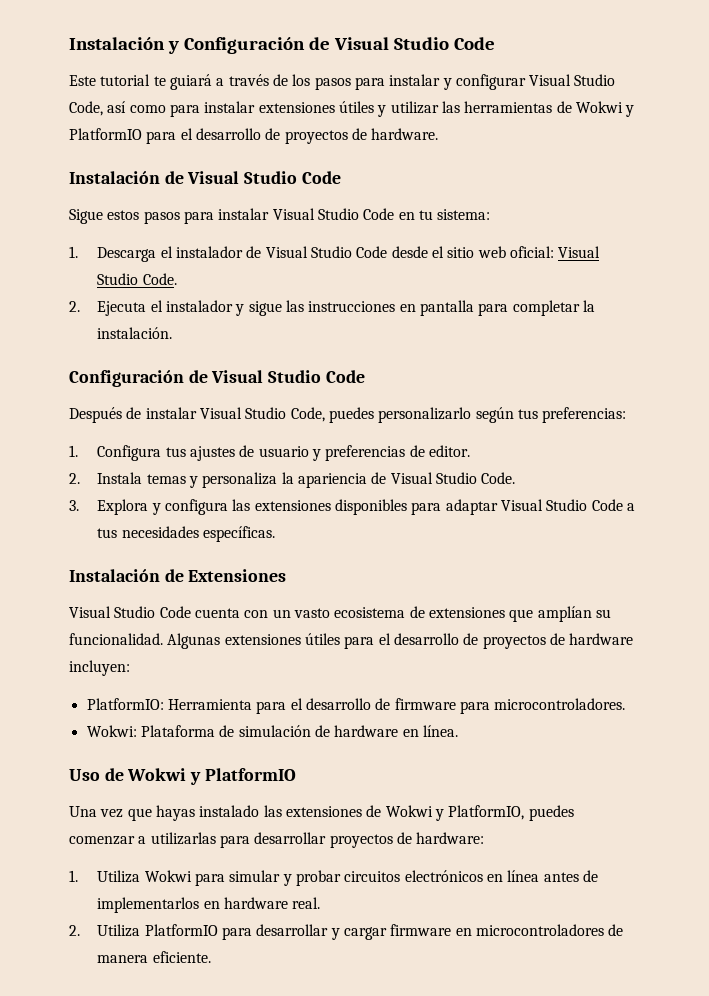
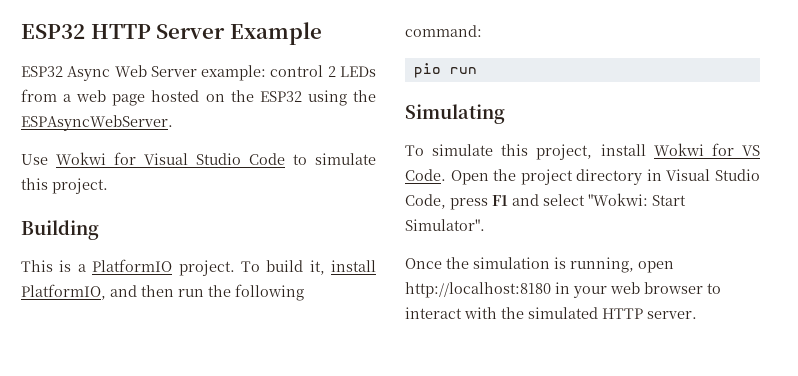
- Instalación y Configuración de Visual Studio Code
- Este tutorial te guiará a través de los pasos para instalar y configurar Visual Studio Code, así como para instalar extensiones útiles y utilizar las herramientas de Wokwi y PlatformIO para el desarrollo de proyectos de hardware.
- Instalación de Visual Studio Code
- Sigue estos pasos para instalar Visual Studio Code en tu sistema:
- 1. Descarga el instalador de Visual Studio Code desde el sitio web oficial: Visual Studio Code.
- 2. Ejecuta el instalador y sigue las instrucciones en pantalla para completar la instalación.
- Configuración de Visual Studio Code
- Después de instalar Visual Studio Code, puedes personalizarlo según tus preferencias:
- 1. Configura tus ajustes de usuario y preferencias de editor.
- 2. Instala temas y personaliza la apariencia de Visual Studio Code.
- 3. Explora y configura las extensiones disponibles para adaptar Visual Studio Code a tus necesidades específicas.
- Instalación de Extensiones
- Visual Studio Code cuenta con un vasto ecosistema de extensiones que amplían su funcionalidad. Algunas extensiones útiles para el desarrollo de proyectos de hardware incluyen:
- PlatformIO: Herramienta para el desarrollo de firmware para microcontroladores.
- Wokwi: Plataforma de simulación de hardware en línea.
- Uso de Wokwi y PlatformIO
- Una vez que hayas instalado las extensiones de Wokwi y PlatformIO, puedes comenzar a utilizarlas para desarrollar proyectos de hardware:
- 1. Utiliza Wokwi para simular y probar circuitos electrónicos en línea antes de implementarlos en hardware real.
- 2. Utiliza PlatformIO para desarrollar y cargar firmware en microcontroladores de manera eficiente.
+ ESP32 HTTP Server Example
+ ESP32 Async Web Server example: control 2 LEDs from a web page hosted on the ESP32 using the ESPAsyncWebServer.
+ Use Wokwi for Visual Studio Code to simulate this project.
+ Building
+ This is a PlatformIO project. To build it, install PlatformIO, and then run the following command:
+ pio run
+ Simulating
+ To simulate this project, install Wokwi for VS Code. Open the project directory in Visual Studio Code, press F1 and select "Wokwi: Start Simulator".
+ Once the simulation is running, open http://localhost:8180 in your web browser to interact with the simulated HTTP server.

